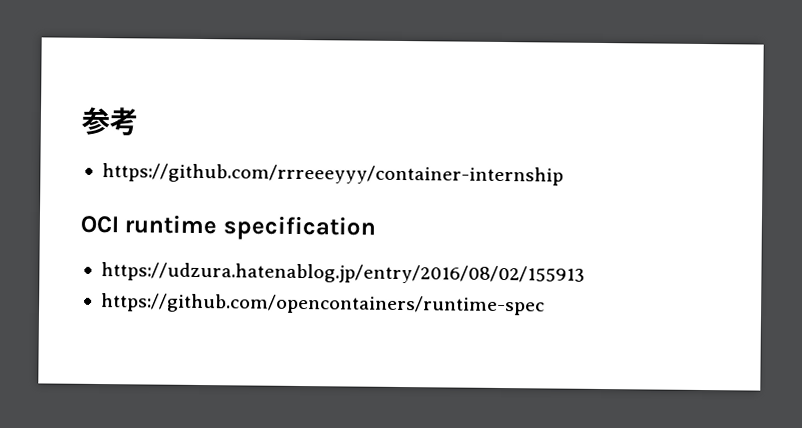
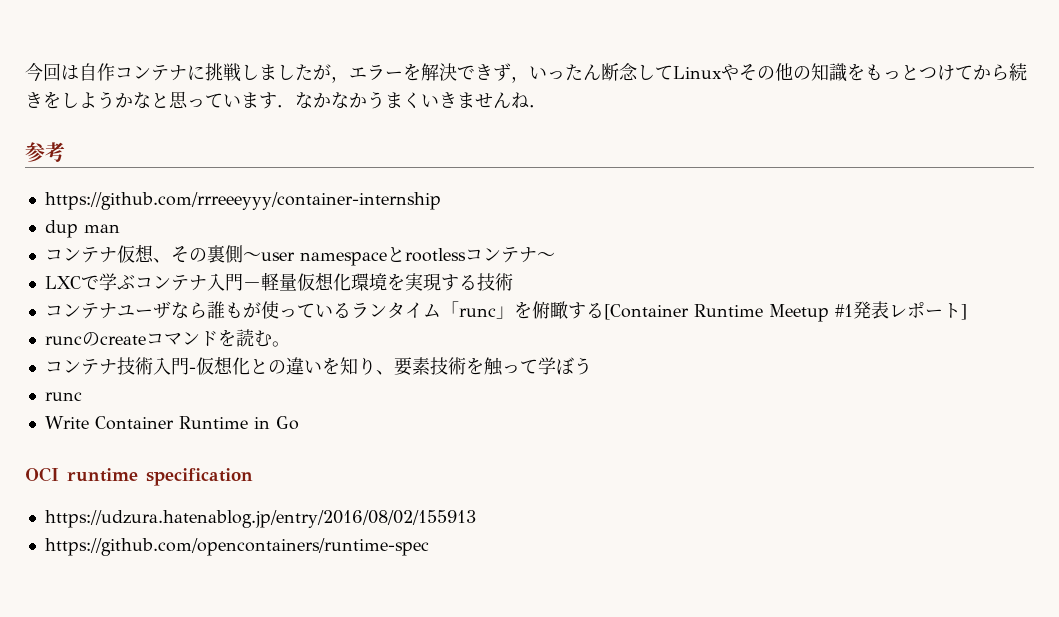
+ 今回は自作コンテナに挑戦しましたが，エラーを解決できず，いったん断念してLinuxやその他の知識をもっとつけてから続きをしようかなと思っています．なかなかうまくいきませんね．
  参考
  https://github.com/rrreeeyyy/container-internship
+ dup man
+ コンテナ仮想、その裏側〜user namespaceとrootlessコンテナ〜
+ LXCで学ぶコンテナ入門－軽量仮想化環境を実現する技術
+ コンテナユーザなら誰もが使っているランタイム「runc」を俯瞰する[Container Runtime Meetup #1発表レポート]
+ runcのcreateコマンドを読む｡
+ コンテナ技術入門-仮想化との違いを知り、要素技術を触って学ぼう
+ runc
+ Write Container Runtime in Go

